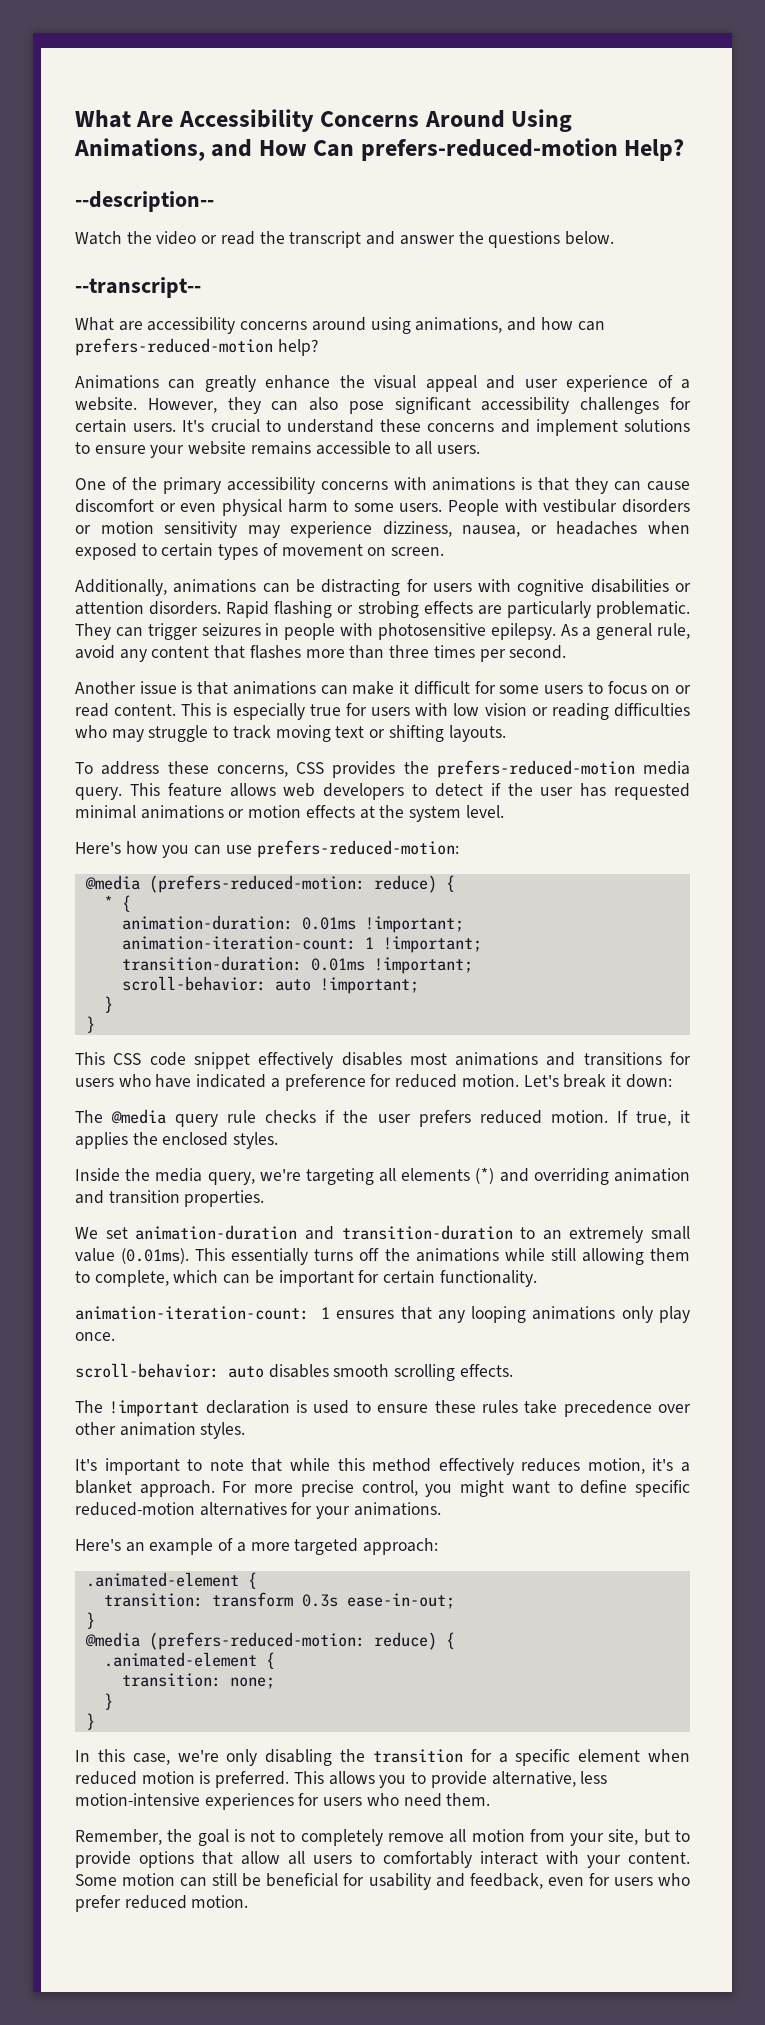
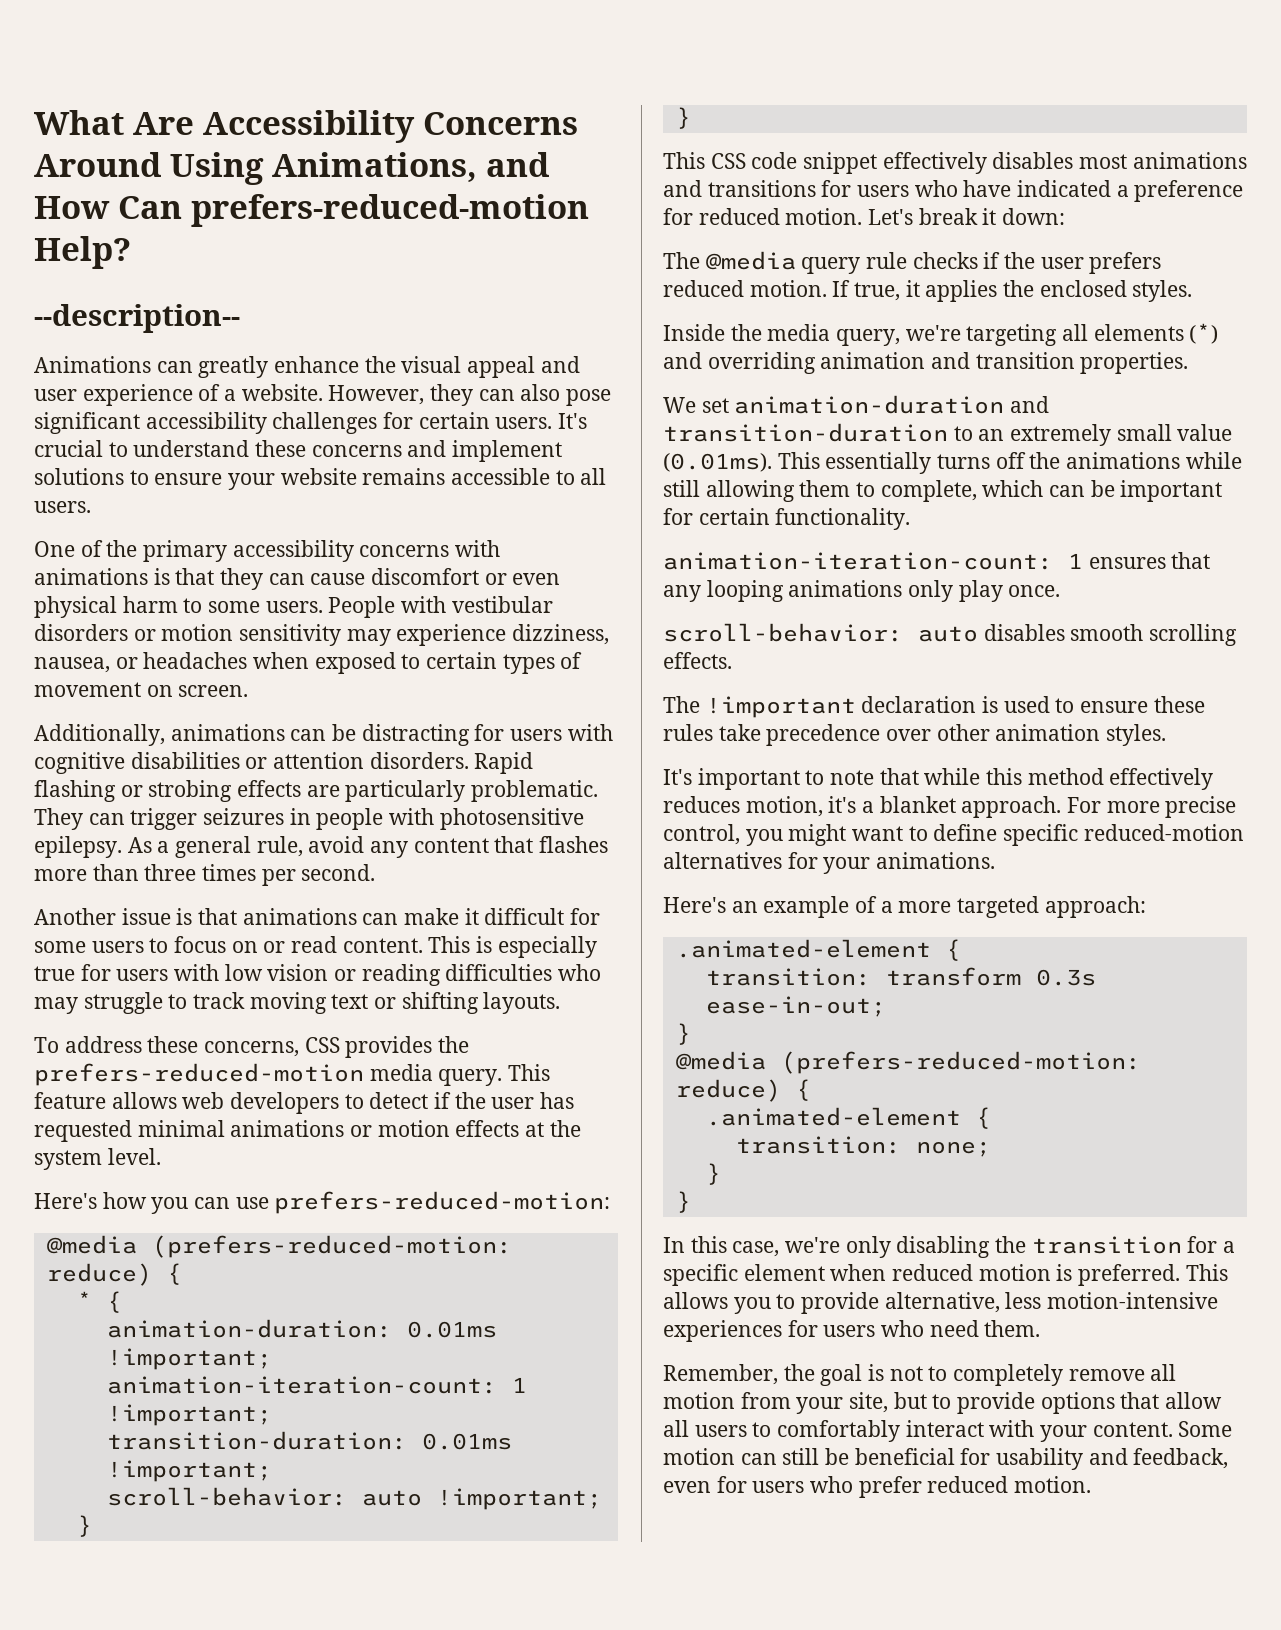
- Watch the video or read the transcript and answer the questions below.
- --transcript--
- What are accessibility concerns around using animations, and how can prefers-reduced-motion help?

